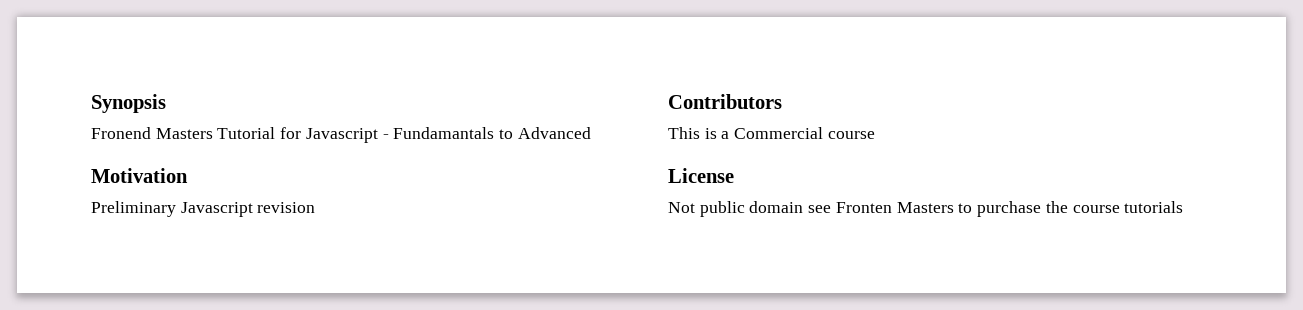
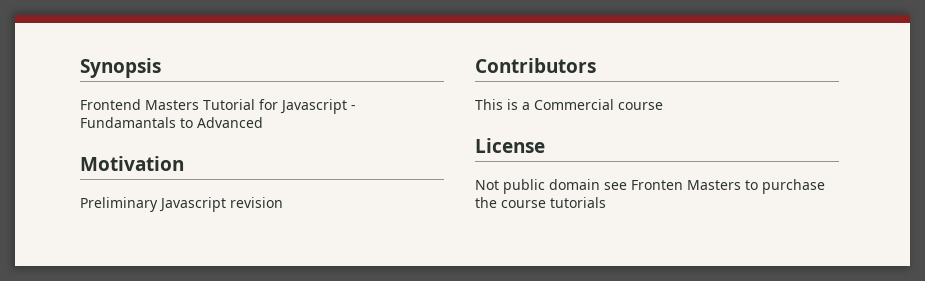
- Fronend Masters Tutorial for Javascript - Fundamantals to Advanced
+ Frontend Masters Tutorial for Javascript - Fundamantals to Advanced

